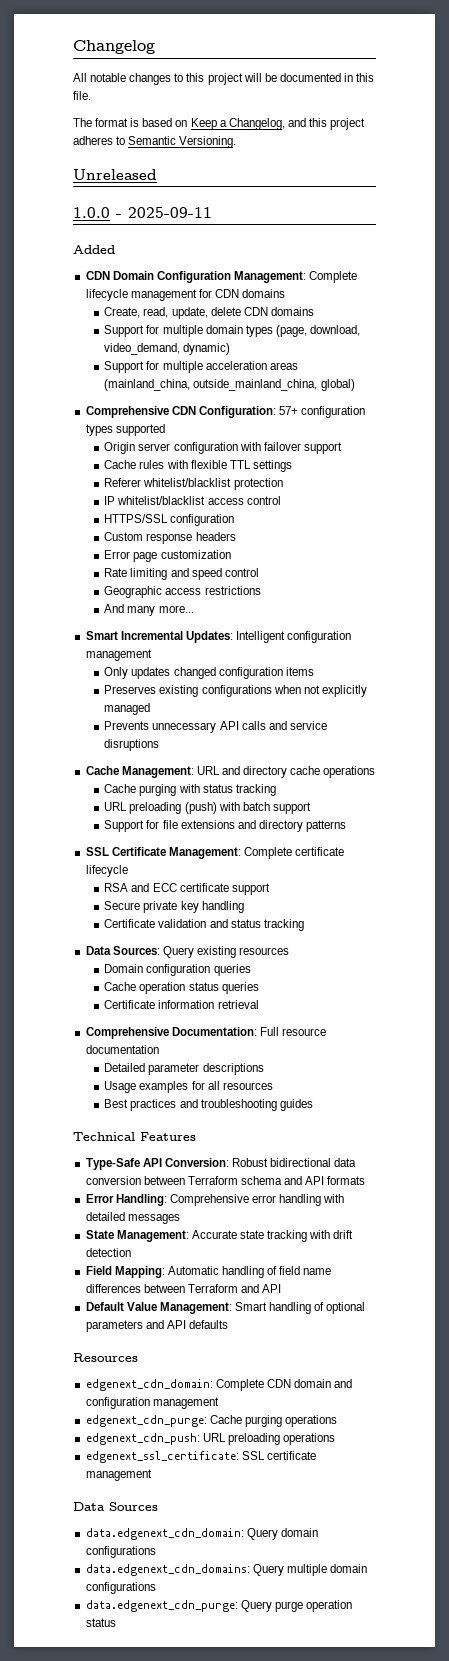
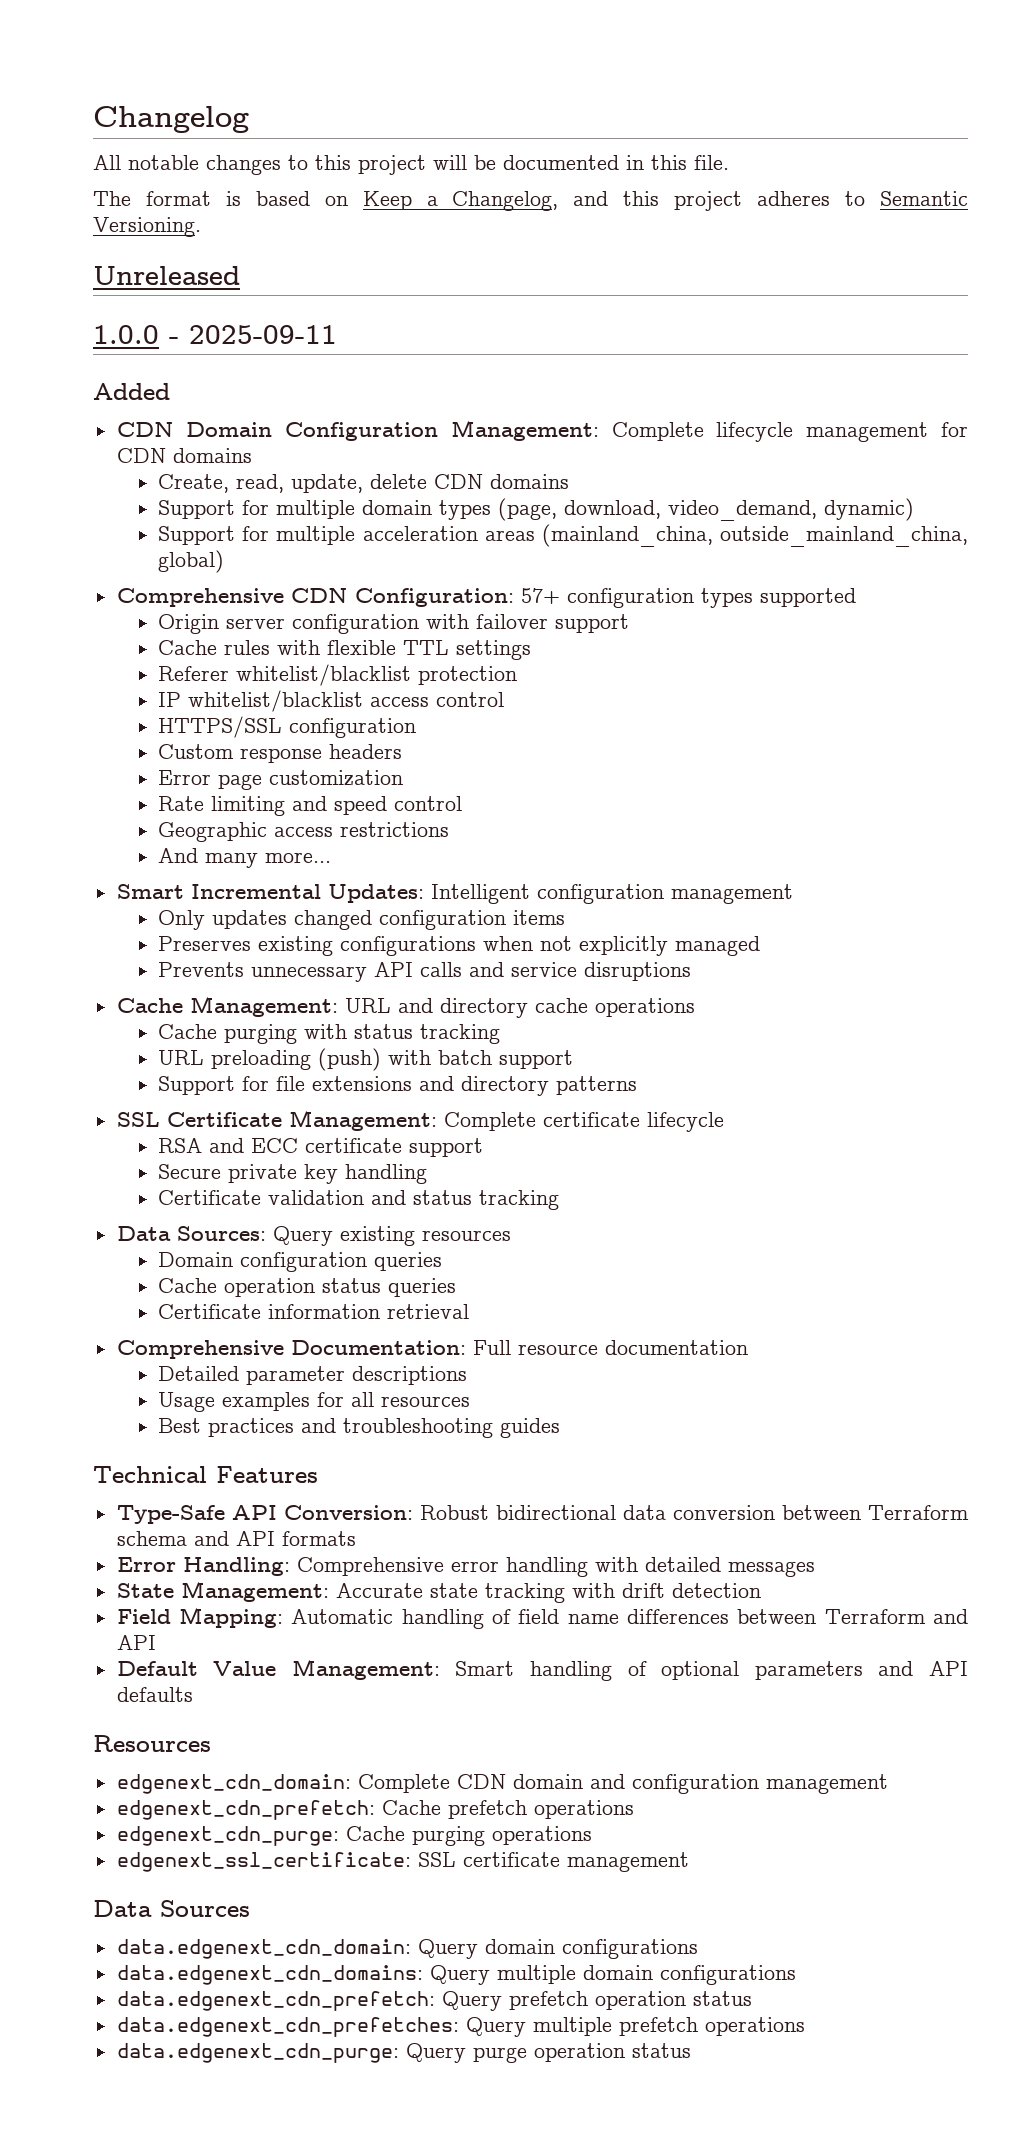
+ edgenext_cdn_prefetch: Cache prefetch operations
- edgenext_cdn_push: URL preloading operations
+ data.edgenext_cdn_prefetch: Query prefetch operation status
+ data.edgenext_cdn_prefetches: Query multiple prefetch operations

